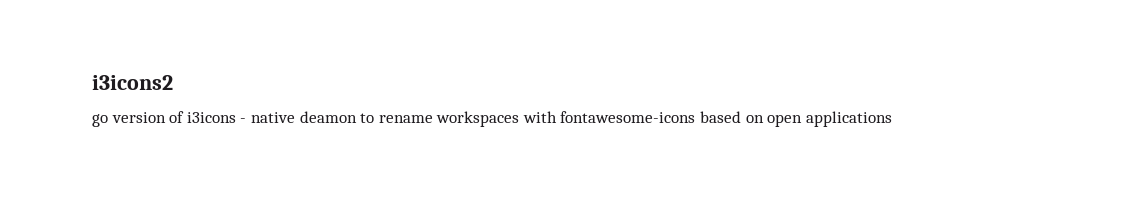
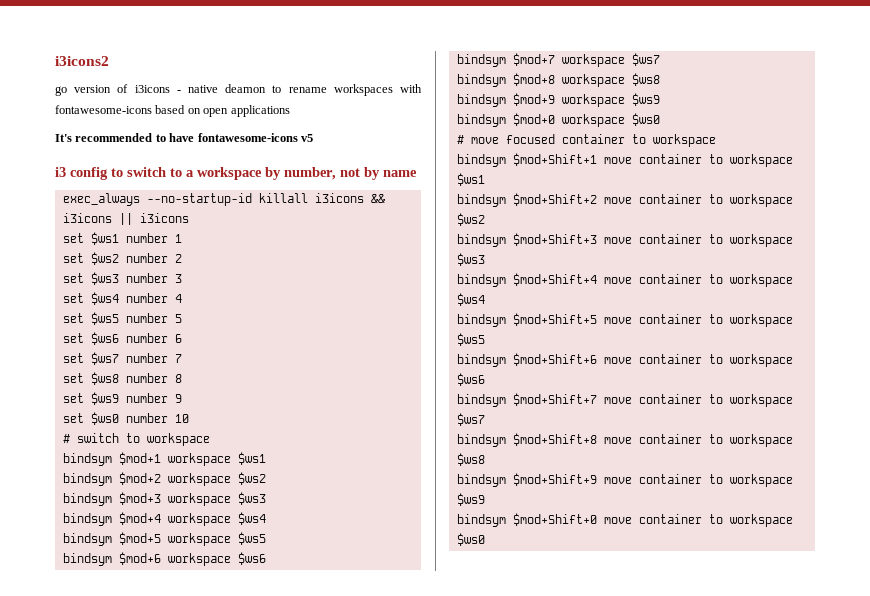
+ It's recommended to have fontawesome-icons v5
+ i3 config to switch to a workspace by number, not by name
+ exec_always --no-startup-id killall i3icons && i3icons || i3icons
+ set $ws1 number 1
+ set $ws2 number 2
+ set $ws3 number 3
+ set $ws4 number 4
+ set $ws5 number 5
+ set $ws6 number 6
+ set $ws7 number 7
+ set $ws8 number 8
+ set $ws9 number 9
+ set $ws0 number 10
+ # switch to workspace
+ bindsym $mod+1 workspace $ws1
+ bindsym $mod+2 workspace $ws2
+ bindsym $mod+3 workspace $ws3
+ bindsym $mod+4 workspace $ws4
+ bindsym $mod+5 workspace $ws5
+ bindsym $mod+6 workspace $ws6
+ bindsym $mod+7 workspace $ws7
+ bindsym $mod+8 workspace $ws8
+ bindsym $mod+9 workspace $ws9
+ bindsym $mod+0 workspace $ws0
+ # move focused container to workspace
+ bindsym $mod+Shift+1 move container to workspace $ws1
+ bindsym $mod+Shift+2 move container to workspace $ws2
+ bindsym $mod+Shift+3 move container to workspace $ws3
+ bindsym $mod+Shift+4 move container to workspace $ws4
+ bindsym $mod+Shift+5 move container to workspace $ws5
+ bindsym $mod+Shift+6 move container to workspace $ws6
+ bindsym $mod+Shift+7 move container to workspace $ws7
+ bindsym $mod+Shift+8 move container to workspace $ws8
+ bindsym $mod+Shift+9 move container to workspace $ws9
+ bindsym $mod+Shift+0 move container to workspace $ws0

